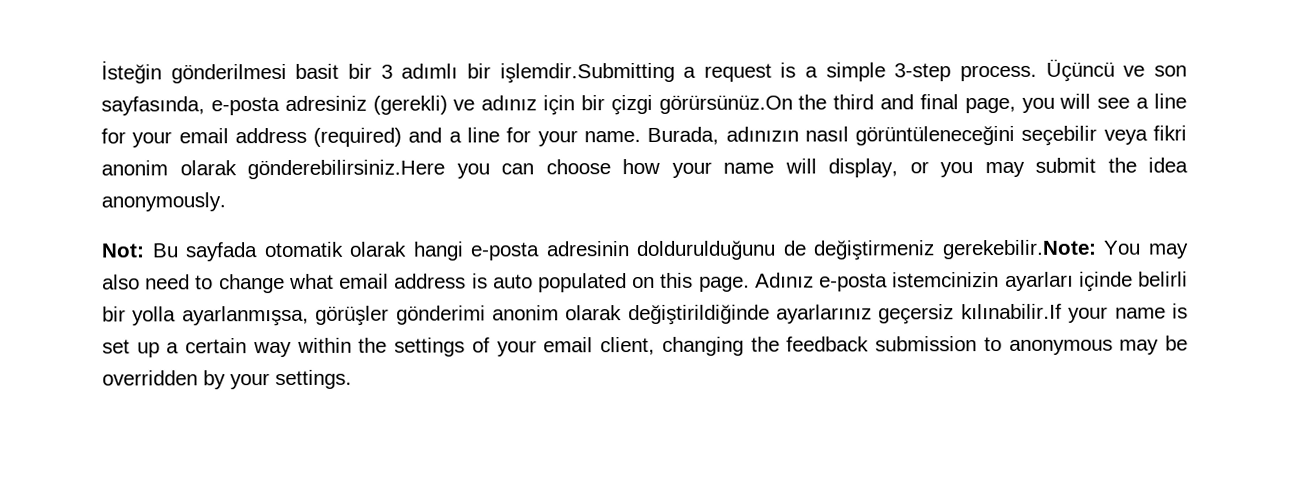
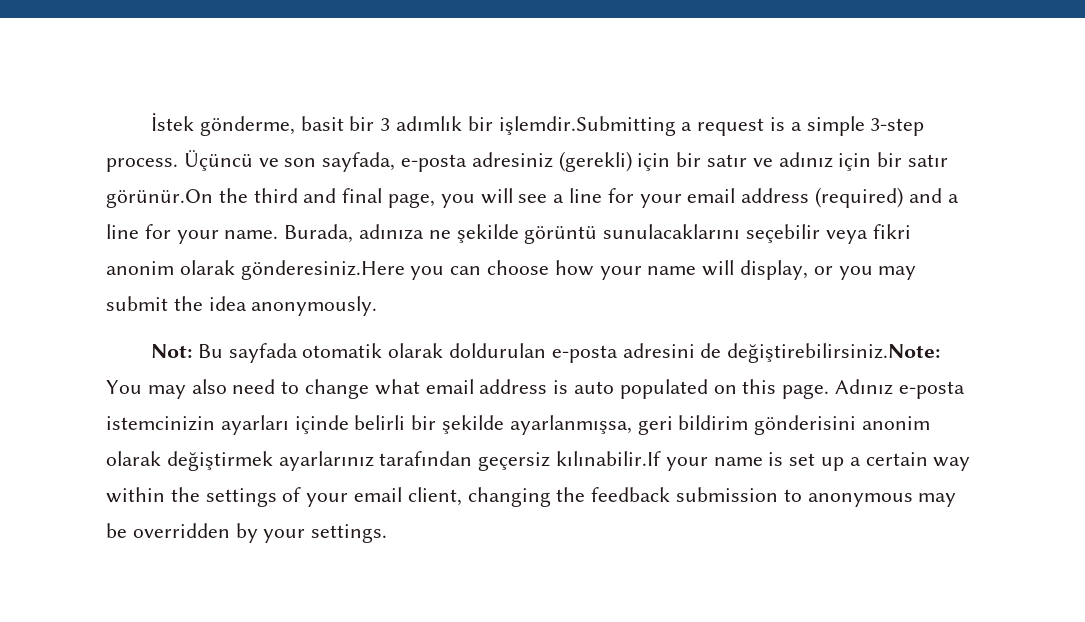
- İsteğin gönderilmesi basit bir 3 adımlı bir işlemdir.Submitting a request is a simple 3-step process.
+ İstek gönderme, basit bir 3 adımlık bir işlemdir.Submitting a request is a simple 3-step process.
- Üçüncü ve son sayfasında, e-posta adresiniz (gerekli) ve adınız için bir çizgi görürsünüz.On the third and final page, you will see a line for your email address (required) and a line for your name.
+ Üçüncü ve son sayfada, e-posta adresiniz (gerekli) için bir satır ve adınız için bir satır görünür.On the third and final page, you will see a line for your email address (required) and a line for your name.
- Burada, adınızın nasıl görüntüleneceğini seçebilir veya fikri anonim olarak gönderebilirsiniz.Here you can choose how your name will display, or you may submit the idea anonymously.
+ Burada, adınıza ne şekilde görüntü sunulacaklarını seçebilir veya fikri anonim olarak gönderesiniz.Here you can choose how your name will display, or you may submit the idea anonymously.
- Not: Bu sayfada otomatik olarak hangi e-posta adresinin doldurulduğunu de değiştirmeniz gerekebilir.Note: You may also need to change what email address is auto populated on this page.
+ Not: Bu sayfada otomatik olarak doldurulan e-posta adresini de değiştirebilirsiniz.Note: You may also need to change what email address is auto populated on this page.
- Adınız e-posta istemcinizin ayarları içinde belirli bir yolla ayarlanmışsa, görüşler gönderimi anonim olarak değiştirildiğinde ayarlarınız geçersiz kılınabilir.If your name is set up a certain way within the settings of your email client, changing the feedback submission to anonymous may be overridden by your settings.
+ Adınız e-posta istemcinizin ayarları içinde belirli bir şekilde ayarlanmışsa, geri bildirim gönderisini anonim olarak değiştirmek ayarlarınız tarafından geçersiz kılınabilir.If your name is set up a certain way within the settings of your email client, changing the feedback submission to anonymous may be overridden by your settings.

